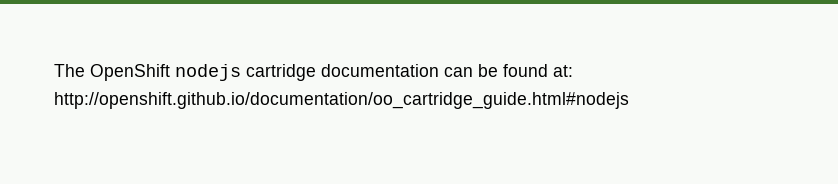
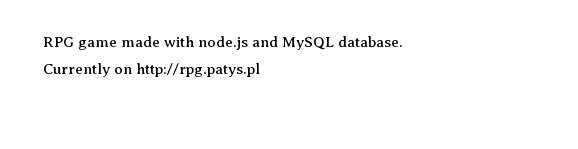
- The OpenShift nodejs cartridge documentation can be found at:
- http://openshift.github.io/documentation/oo_cartridge_guide.html#nodejs
+ RPG game made with node.js and MySQL database.
+ Currently on http://rpg.patys.pl

